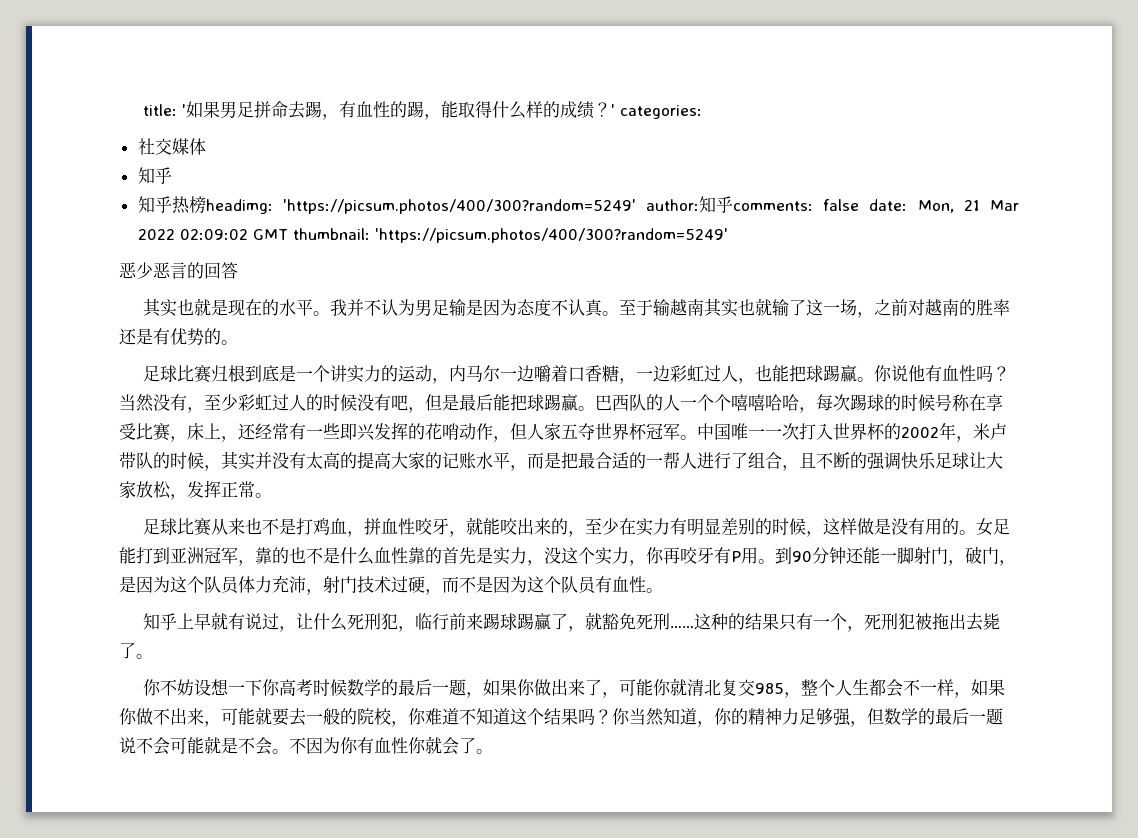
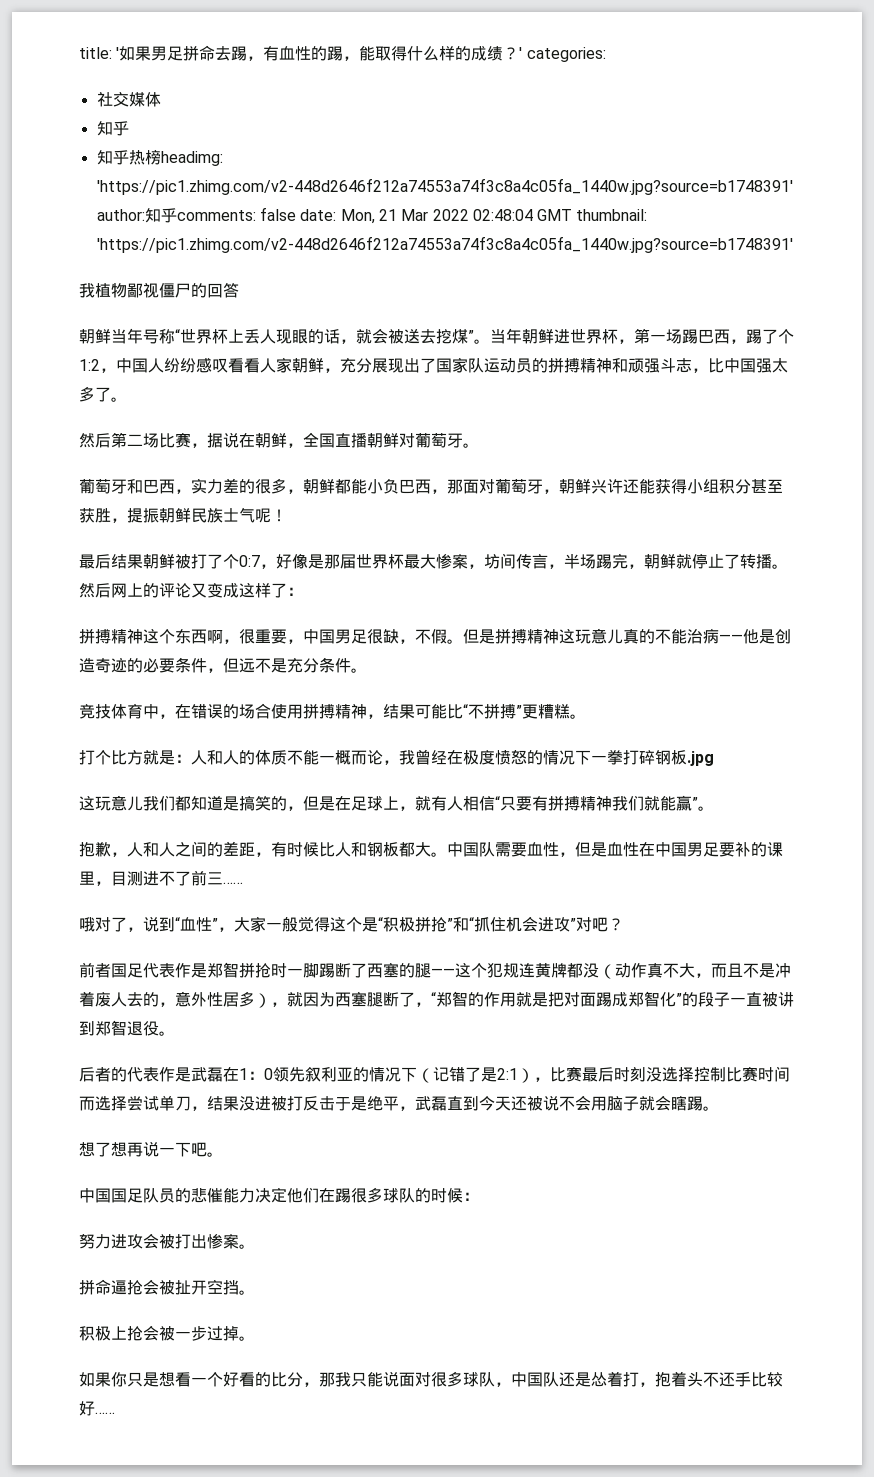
- 知乎热榜headimg: 'https://picsum.photos/400/300?random=5249' author:知乎comments: false date: Mon, 21 Mar 2022 02:09:02 GMT thumbnail: 'https://picsum.photos/400/300?random=5249'
- 恶少恶言的回答
- 其实也就是现在的水平。我并不认为男足输是因为态度不认真。至于输越南其实也就输了这一场，之前对越南的胜率还是有优势的。
- 足球比赛归根到底是一个讲实力的运动，内马尔一边嚼着口香糖，一边彩虹过人，也能把球踢赢。你说他有血性吗？当然没有，至少彩虹过人的时候没有吧，但是最后能把球踢赢。巴西队的人一个个嘻嘻哈哈，每次踢球的时候号称在享受比赛，床上，还经常有一些即兴发挥的花哨动作，但人家五夺世界杯冠军。中国唯一一次打入世界杯的2002年，米卢带队的时候，其实并没有太高的提高大家的记账水平，而是把最合适的一帮人进行了组合，且不断的强调快乐足球让大家放松，发挥正常。
- 足球比赛从来也不是打鸡血，拼血性咬牙，就能咬出来的，至少在实力有明显差别的时候，这样做是没有用的。女足能打到亚洲冠军，靠的也不是什么血性靠的首先是实力，没这个实力，你再咬牙有P用。到90分钟还能一脚射门，破门，是因为这个队员体力充沛，射门技术过硬，而不是因为这个队员有血性。
- 知乎上早就有说过，让什么死刑犯，临行前来踢球踢赢了，就豁免死刑……这种的结果只有一个，死刑犯被拖出去毙了。
- 你不妨设想一下你高考时候数学的最后一题，如果你做出来了，可能你就清北复交985，整个人生都会不一样，如果你做不出来，可能就要去一般的院校，你难道不知道这个结果吗？你当然知道，你的精神力足够强，但数学的最后一题说不会可能就是不会。不因为你有血性你就会了。
+ 知乎热榜headimg: 'https://pic1.zhimg.com/v2-448d2646f212a74553a74f3c8a4c05fa_1440w.jpg?source=b1748391' author:知乎comments: false date: Mon, 21 Mar 2022 02:48:04 GMT thumbnail: 'https://pic1.zhimg.com/v2-448d2646f212a74553a74f3c8a4c05fa_1440w.jpg?source=b1748391'
+ 我植物鄙视僵尸的回答
+ 朝鲜当年号称“世界杯上丢人现眼的话，就会被送去挖煤”。当年朝鲜进世界杯，第一场踢巴西，踢了个1:2，中国人纷纷感叹看看人家朝鲜，充分展现出了国家队运动员的拼搏精神和顽强斗志，比中国强太多了。
+ 然后第二场比赛，据说在朝鲜，全国直播朝鲜对葡萄牙。
+ 葡萄牙和巴西，实力差的很多，朝鲜都能小负巴西，那面对葡萄牙，朝鲜兴许还能获得小组积分甚至获胜，提振朝鲜民族士气呢！
+ 最后结果朝鲜被打了个0:7，好像是那届世界杯最大惨案，坊间传言，半场踢完，朝鲜就停止了转播。然后网上的评论又变成这样了：
+ 拼搏精神这个东西啊，很重要，中国男足很缺，不假。但是拼搏精神这玩意儿真的不能治病——他是创造奇迹的必要条件，但远不是充分条件。
+ 竞技体育中，在错误的场合使用拼搏精神，结果可能比“不拼搏”更糟糕。
+ 打个比方就是：人和人的体质不能一概而论，我曾经在极度愤怒的情况下一拳打碎钢板.jpg
+ 这玩意儿我们都知道是搞笑的，但是在足球上，就有人相信“只要有拼搏精神我们就能赢”。
+ 抱歉，人和人之间的差距，有时候比人和钢板都大。中国队需要血性，但是血性在中国男足要补的课里，目测进不了前三……
+ 哦对了，说到“血性”，大家一般觉得这个是“积极拼抢”和“抓住机会进攻”对吧？
+ 前者国足代表作是郑智拼抢时一脚踢断了西塞的腿——这个犯规连黄牌都没（动作真不大，而且不是冲着废人去的，意外性居多），就因为西塞腿断了，“郑智的作用就是把对面踢成郑智化”的段子一直被讲到郑智退役。
+ 后者的代表作是武磊在1：0领先叙利亚的情况下（记错了是2:1），比赛最后时刻没选择控制比赛时间而选择尝试单刀，结果没进被打反击于是绝平，武磊直到今天还被说不会用脑子就会瞎踢。
+ 想了想再说一下吧。
+ 中国国足队员的悲催能力决定他们在踢很多球队的时候：
+ 努力进攻会被打出惨案。
+ 拼命逼抢会被扯开空挡。
+ 积极上抢会被一步过掉。
+ 如果你只是想看一个好看的比分，那我只能说面对很多球队，中国队还是怂着打，抱着头不还手比较好……

